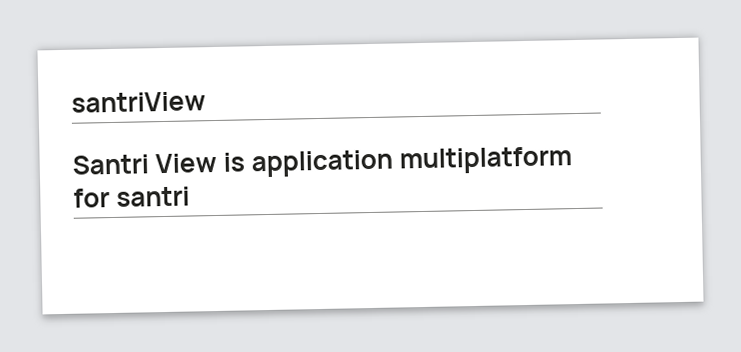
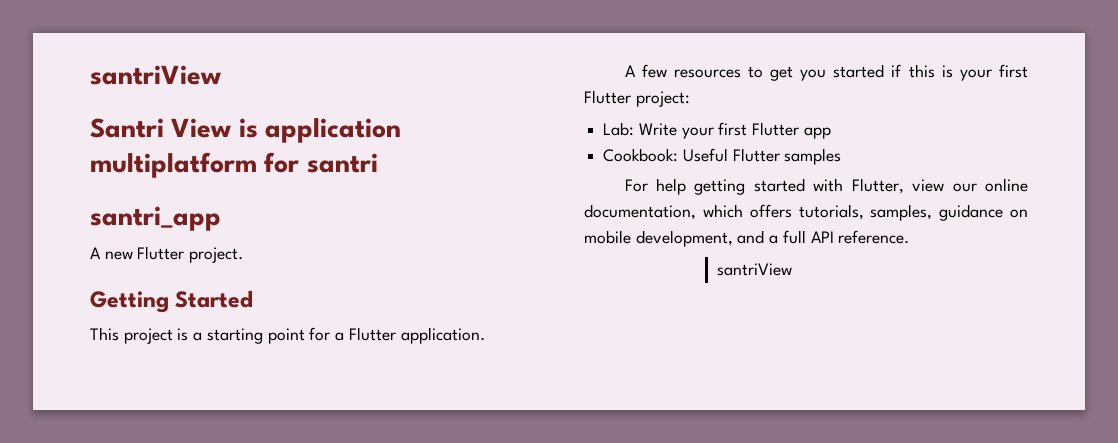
+ santri_app
+ A new Flutter project.
+ Getting Started
+ This project is a starting point for a Flutter application.
+ A few resources to get you started if this is your first Flutter project:
+ Lab: Write your first Flutter app
+ Cookbook: Useful Flutter samples
+ For help getting started with Flutter, view our online documentation, which offers tutorials, samples, guidance on mobile development, and a full API reference.
+ santriView

